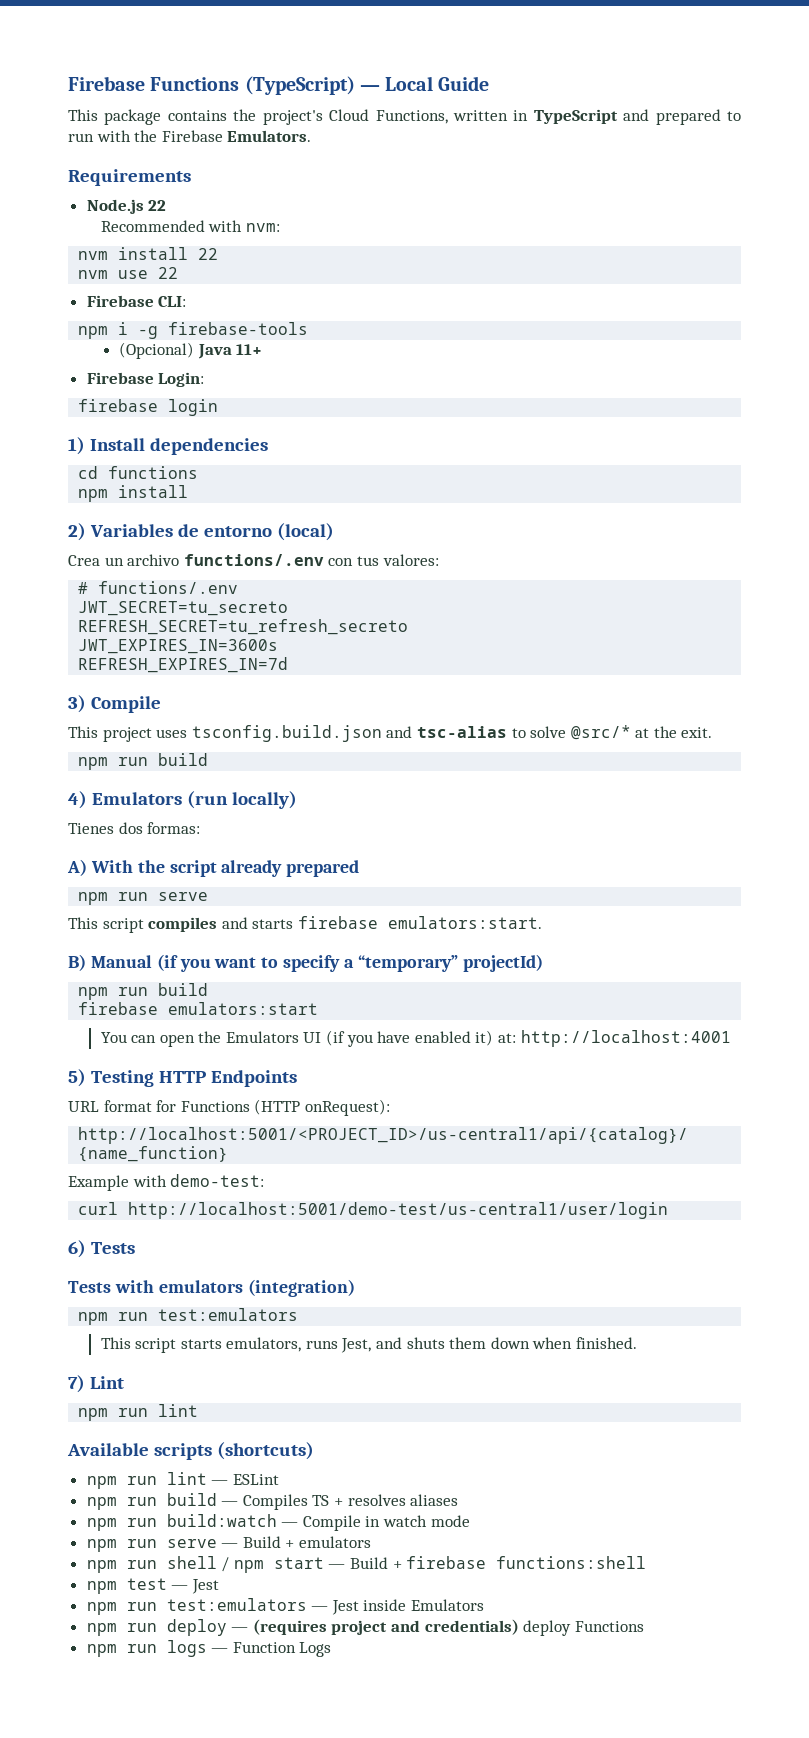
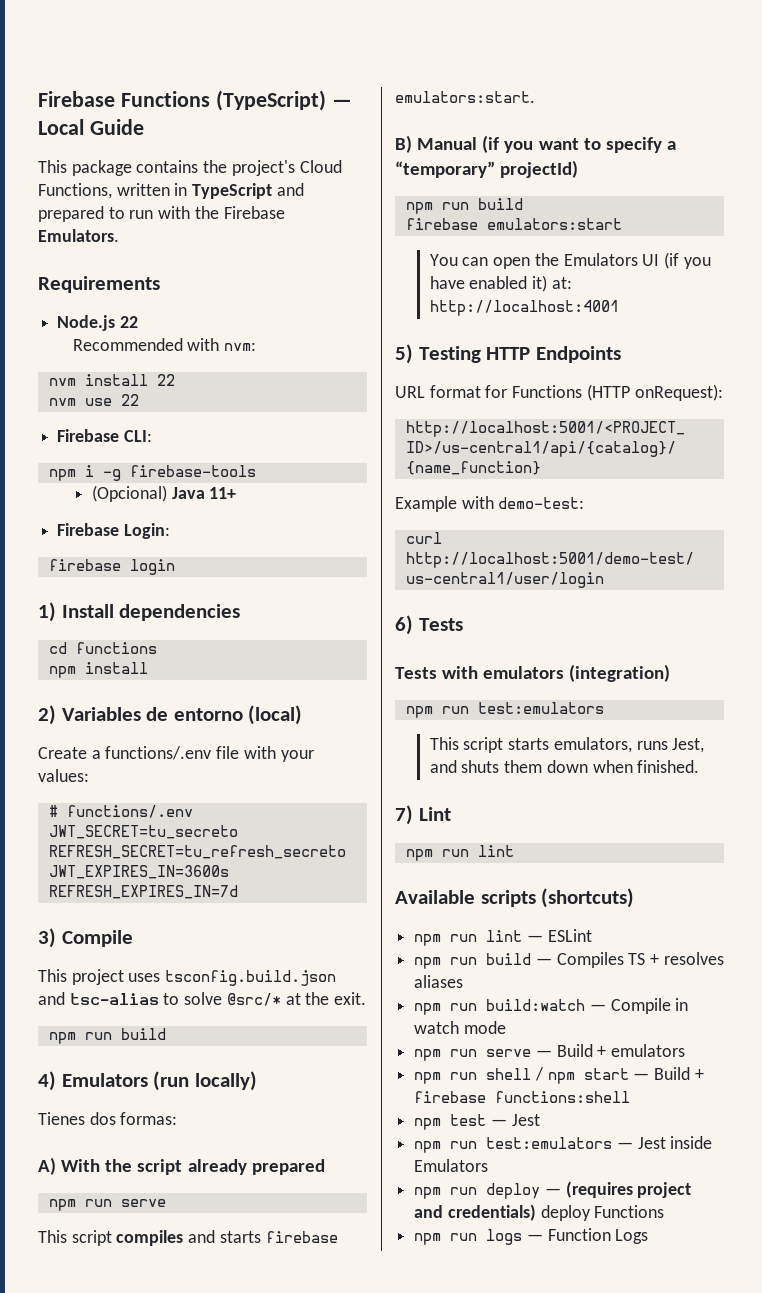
- Crea un archivo functions/.env con tus valores:
+ Create a functions/.env file with your values:

